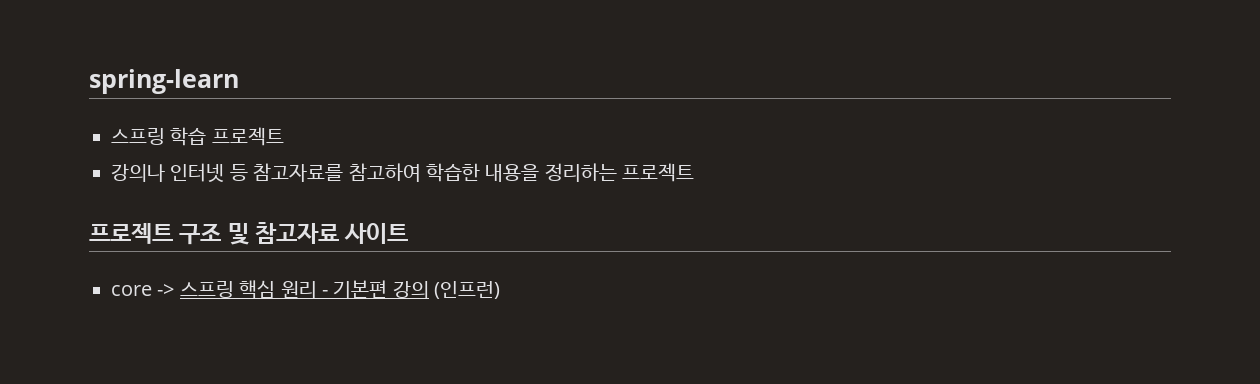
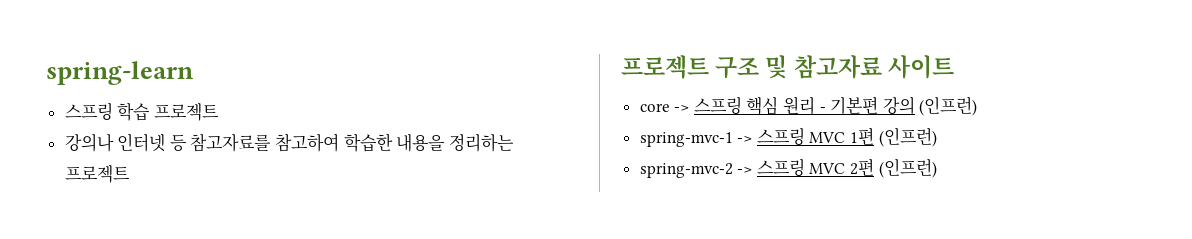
+ spring-mvc-1 -> 스프링 MVC 1편 (인프런)
+ spring-mvc-2 -> 스프링 MVC 2편 (인프런)

